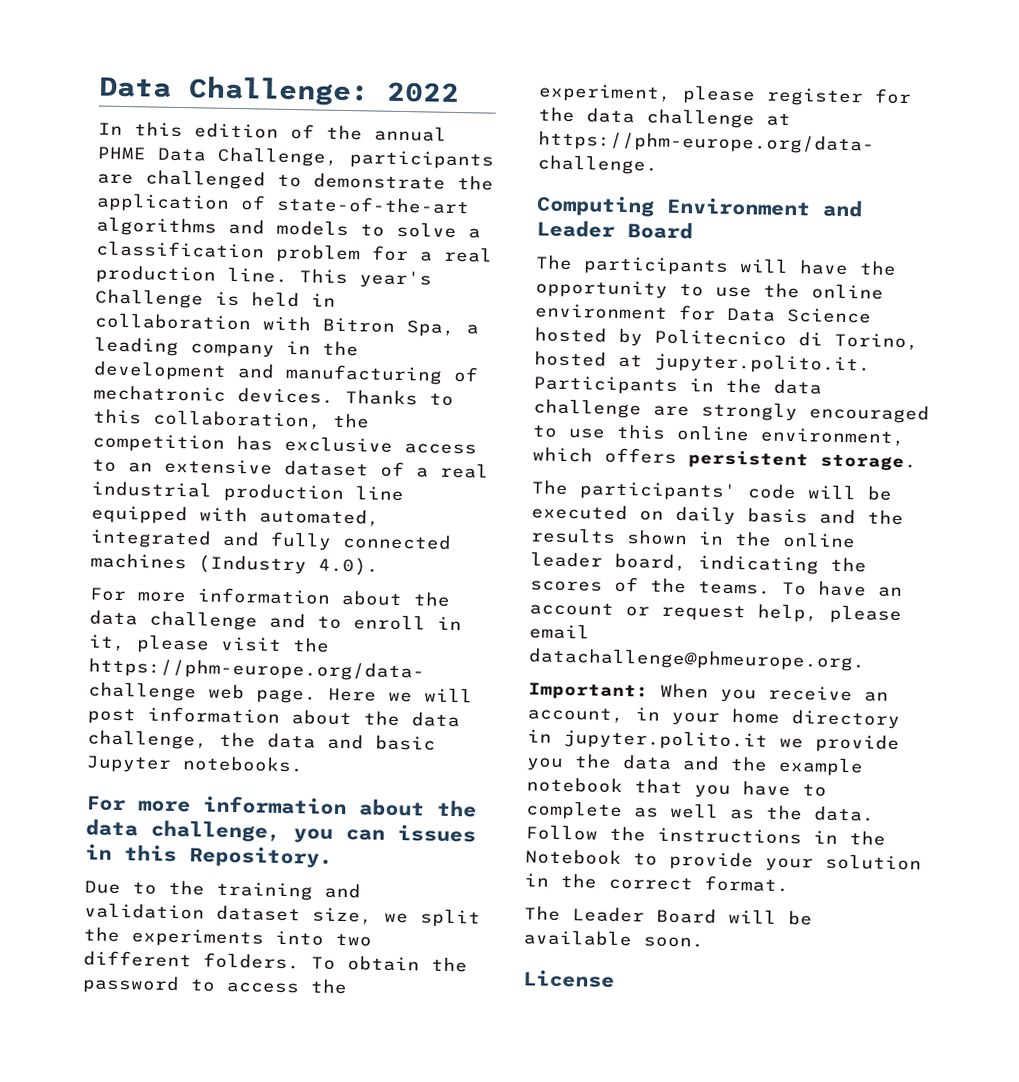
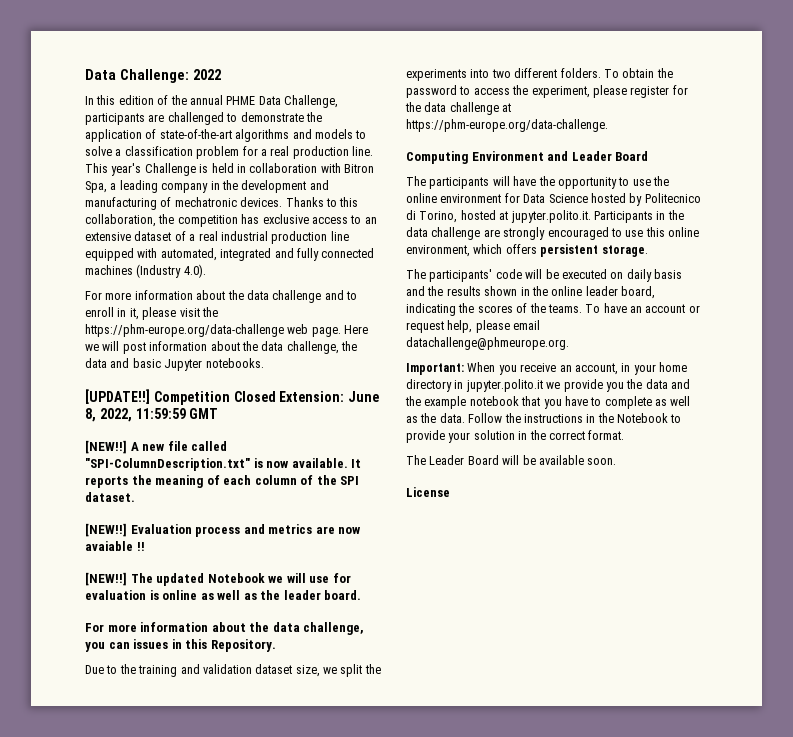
+ [UPDATE!!] Competition Closed Extension: June 8, 2022, 11:59:59 GMT
+ [NEW!!] A new file called "SPI-ColumnDescription.txt" is now available. It reports the meaning of each column of the SPI dataset.
+ [NEW!!] Evaluation process and metrics are now avaiable !!
+ [NEW!!] The updated Notebook we will use for evaluation is online as well as the leader board.

